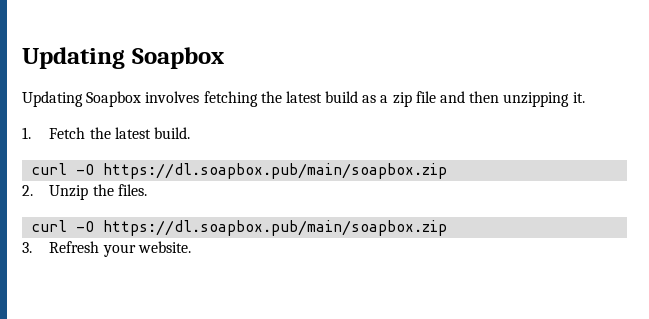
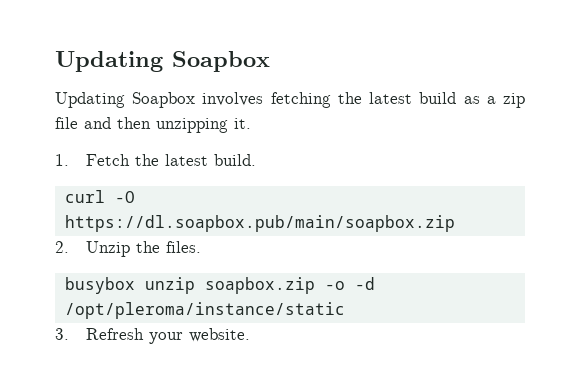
  2. Unzip the files.
- curl -O https://dl.soapbox.pub/main/soapbox.zip
+ busybox unzip soapbox.zip -o -d /opt/pleroma/instance/static

